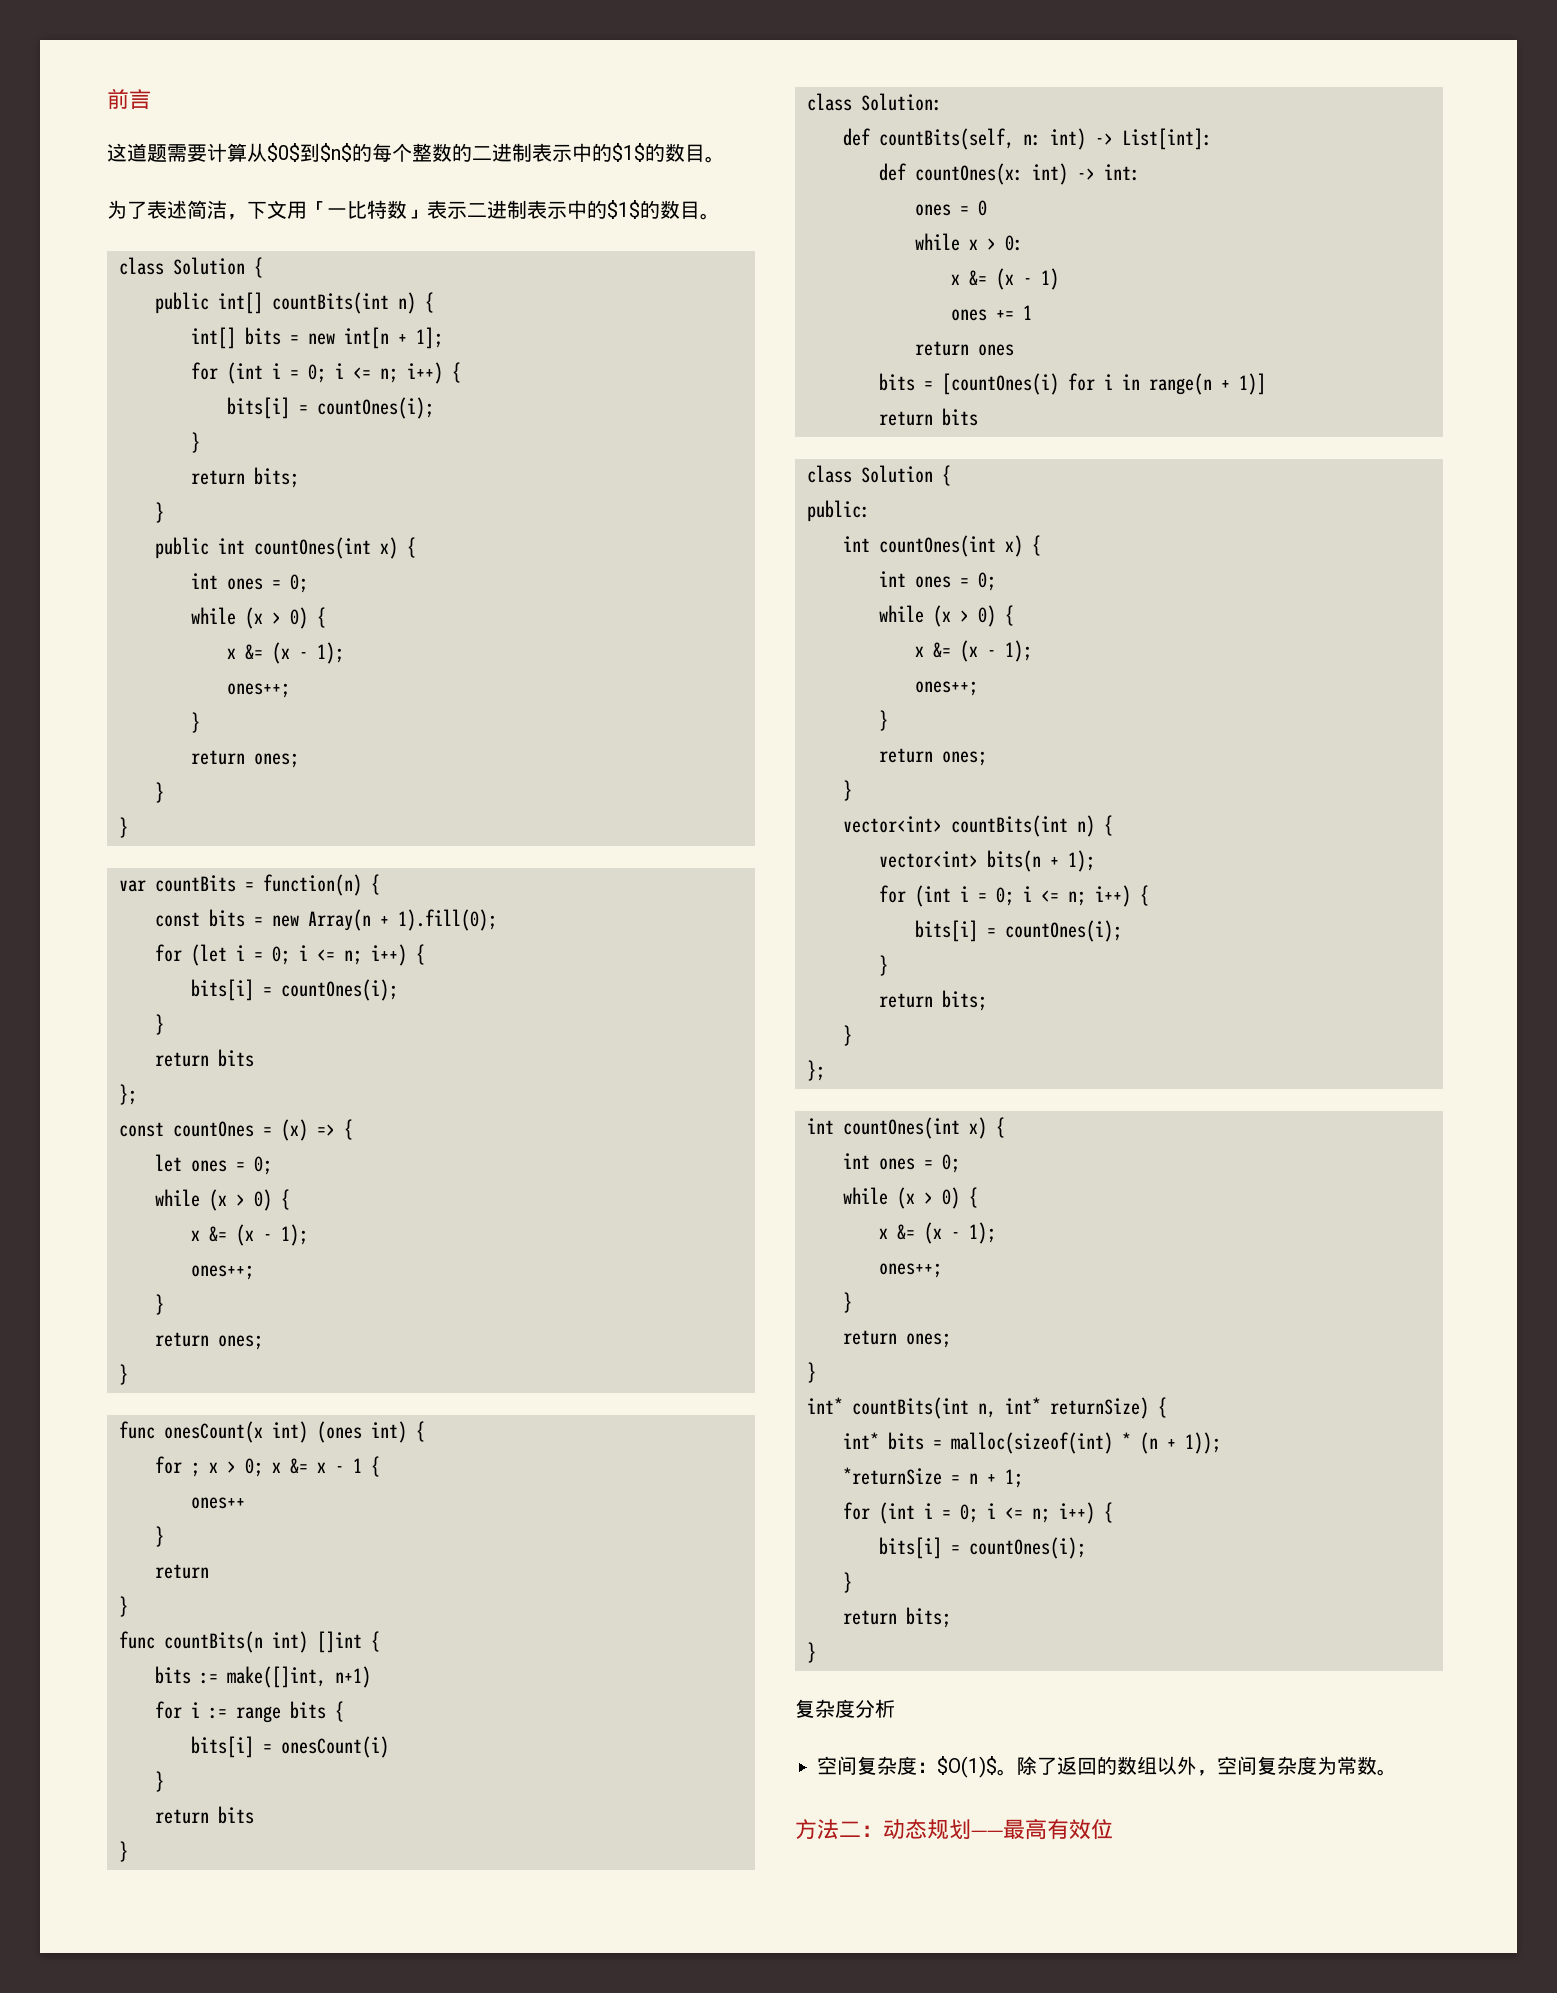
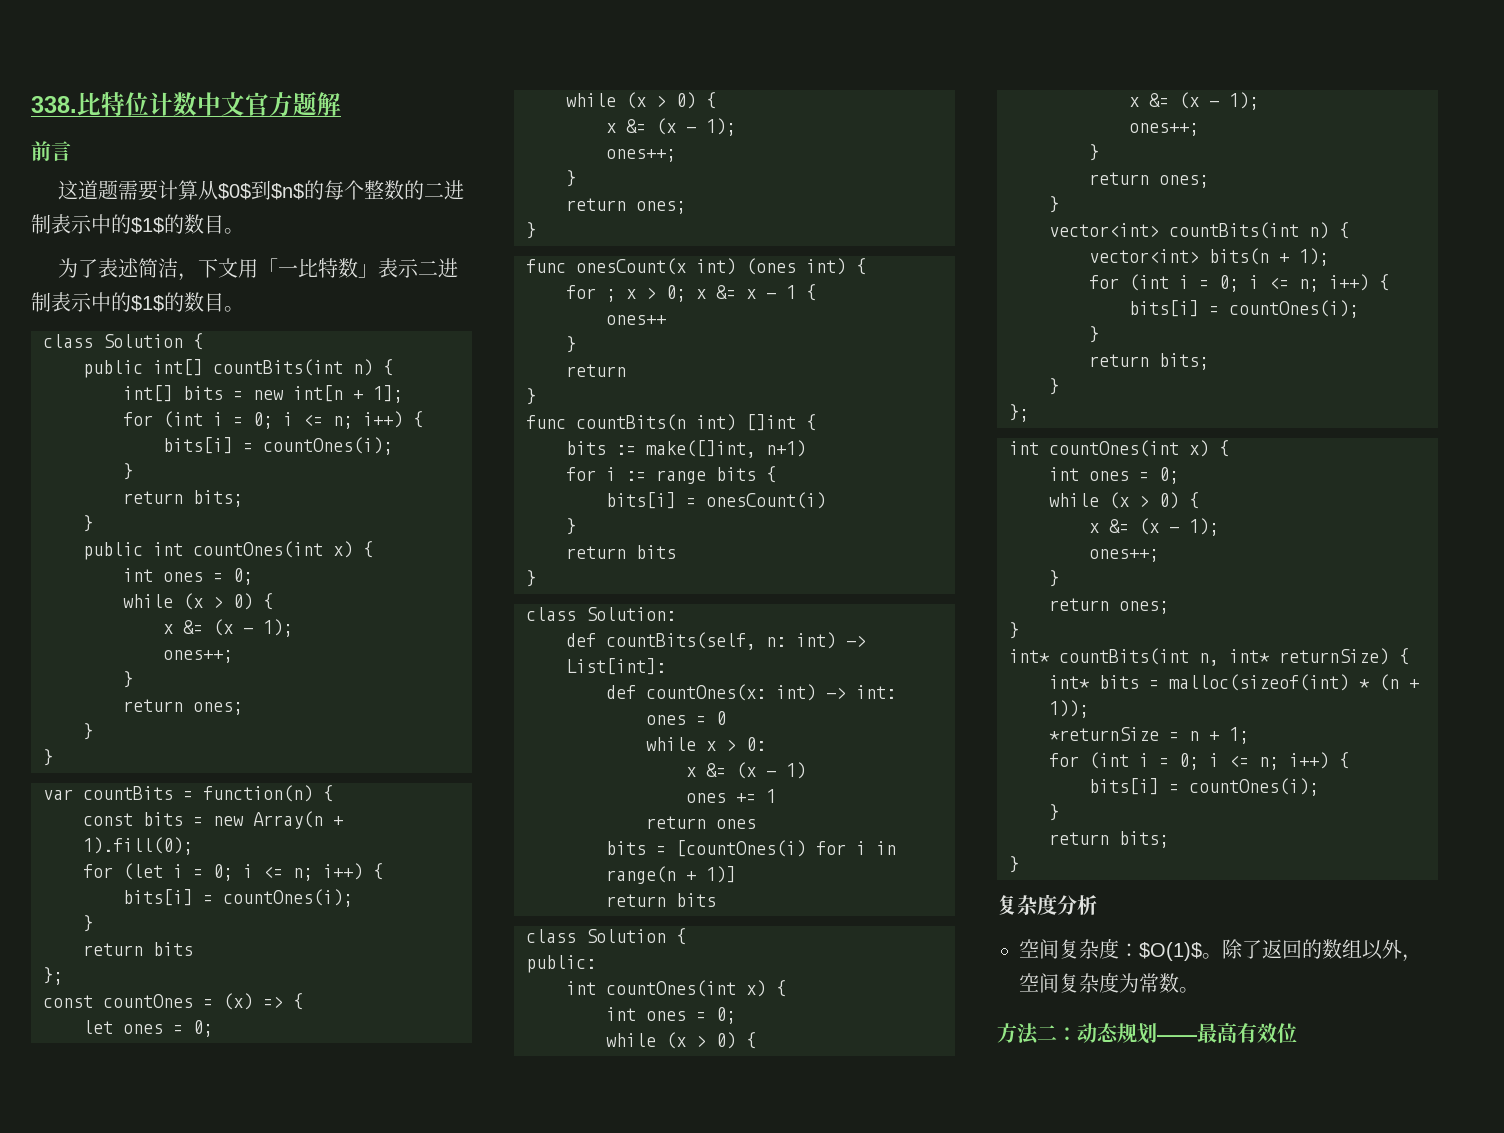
+ 338.比特位计数中文官方题解

